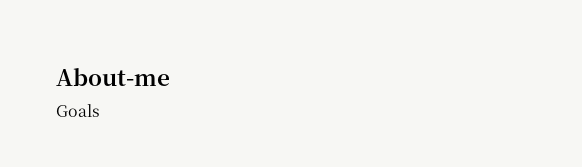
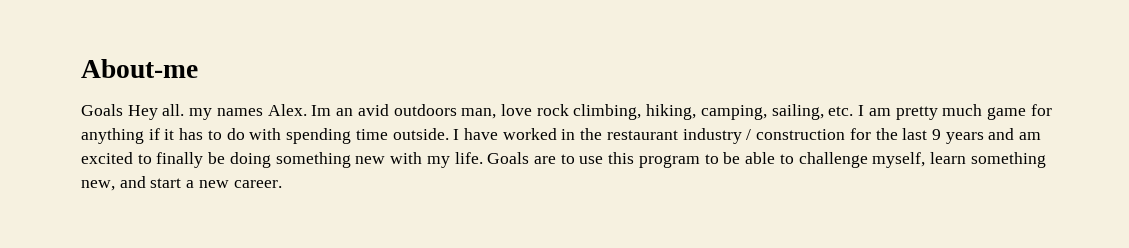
- Goals
+ Goals Hey all. my names Alex. Im an avid outdoors man, love rock climbing, hiking, camping, sailing, etc. I am pretty much game for anything if it has to do with spending time outside. I have worked in the restaurant industry / construction for the last 9 years and am excited to finally be doing something new with my life. Goals are to use this program to be able to challenge myself, learn something new, and start a new career.

